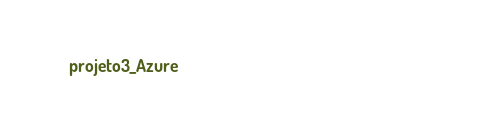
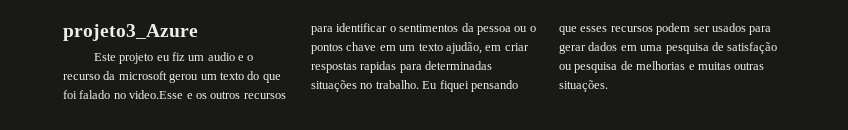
+ Este projeto eu fiz um audio e o recurso da microsoft gerou um texto do que foi falado no video.Esse e os outros recursos para identificar o sentimentos da pessoa ou o pontos chave em um texto ajudão, em criar respostas rapidas para determinadas situações no trabalho. Eu fiquei pensando que esses recursos podem ser usados para gerar dados em uma pesquisa de satisfação ou pesquisa de melhorias e muitas outras situações.

